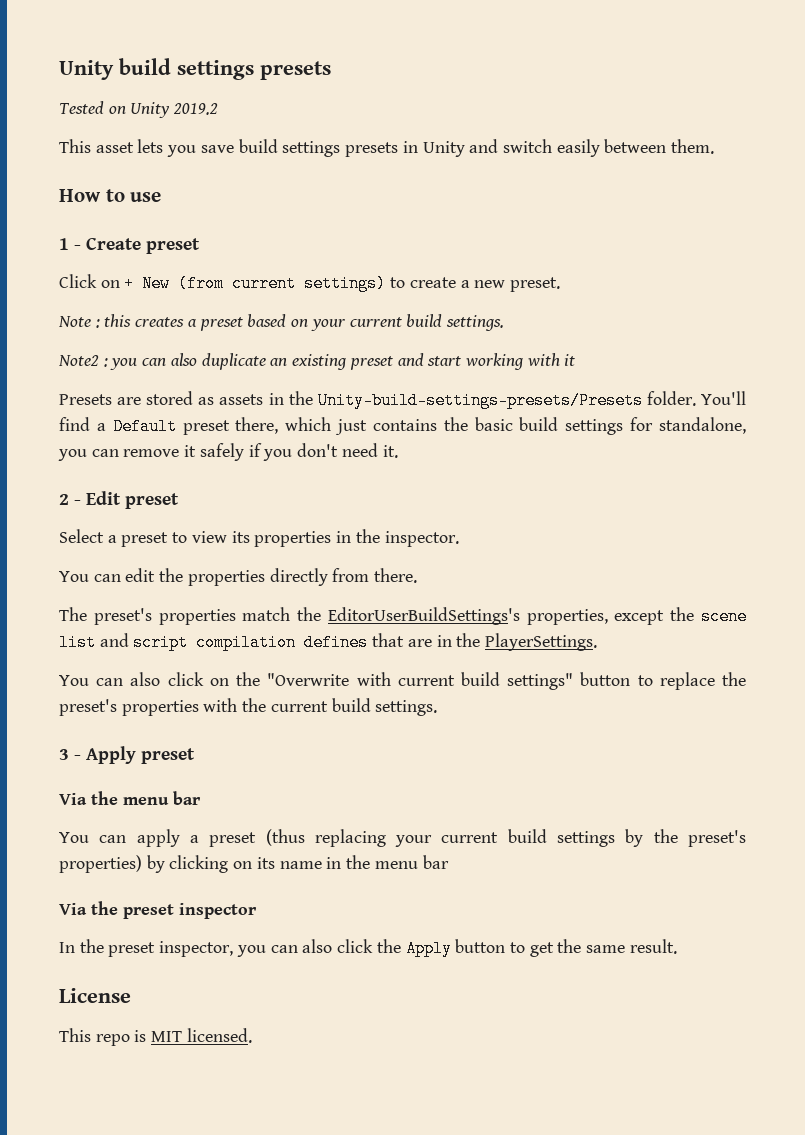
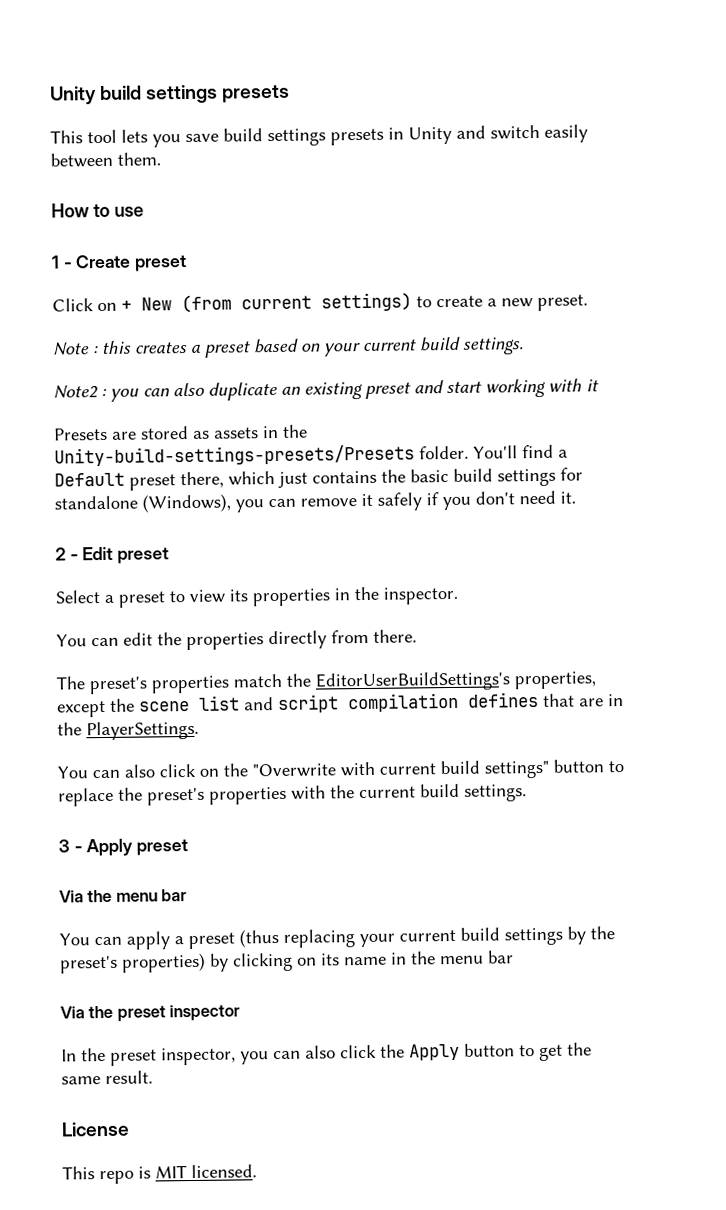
- Tested on Unity 2019.2
- This asset lets you save build settings presets in Unity and switch easily between them.
+ This tool lets you save build settings presets in Unity and switch easily between them.
- You'll find a Default preset there, which just contains the basic build settings for standalone, you can remove it safely if you don't need it.
+ You'll find a Default preset there, which just contains the basic build settings for standalone (Windows), you can remove it safely if you don't need it.

